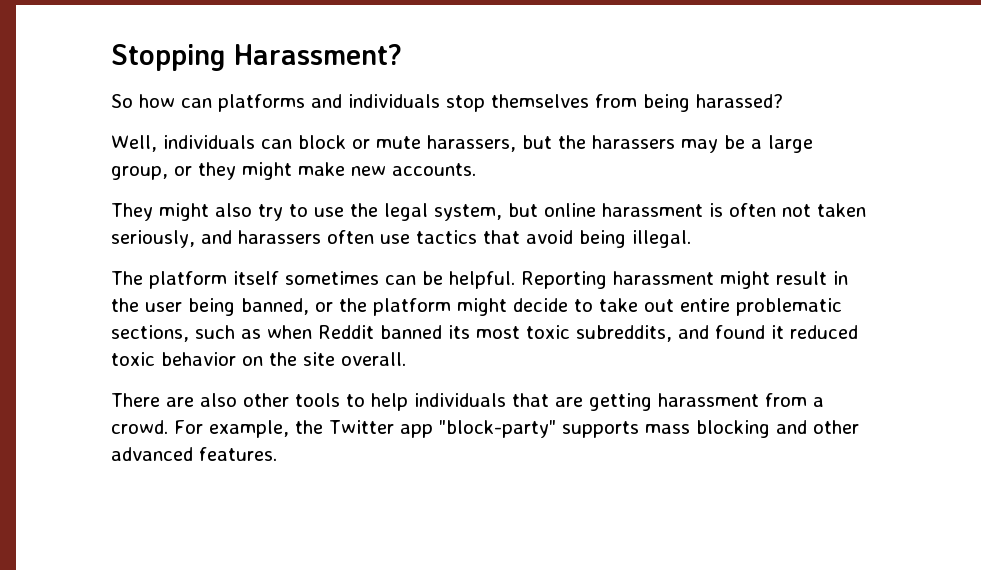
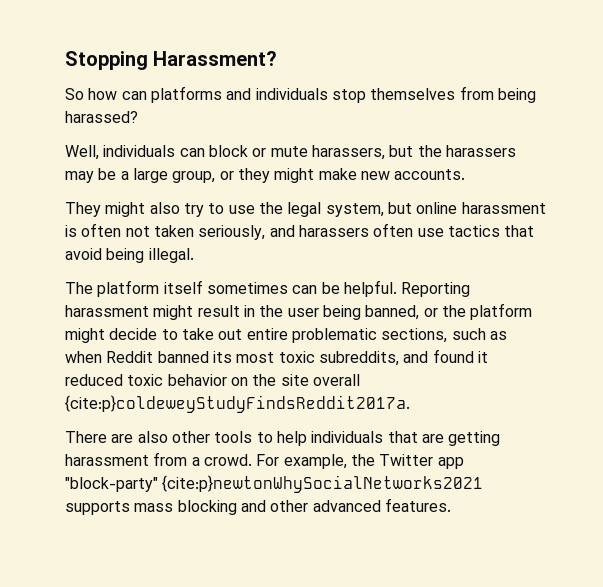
- Reporting harassment might result in the user being banned, or the platform might decide to take out entire problematic sections, such as when Reddit banned its most toxic subreddits, and found it reduced toxic behavior on the site overall.
+ Reporting harassment might result in the user being banned, or the platform might decide to take out entire problematic sections, such as when Reddit banned its most toxic subreddits, and found it reduced toxic behavior on the site overall {cite:p}coldeweyStudyFindsReddit2017a.
- For example, the Twitter app "block-party" supports mass blocking and other advanced features.
+ For example, the Twitter app "block-party" {cite:p}newtonWhySocialNetworks2021 supports mass blocking and other advanced features.

